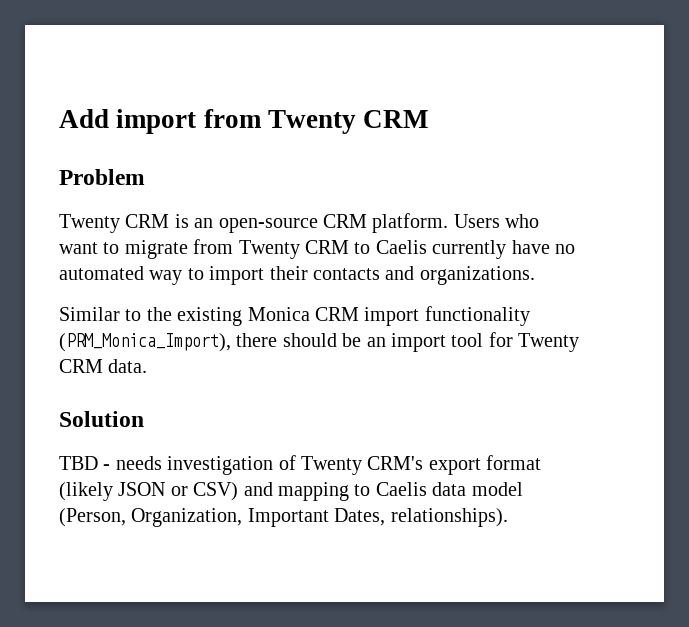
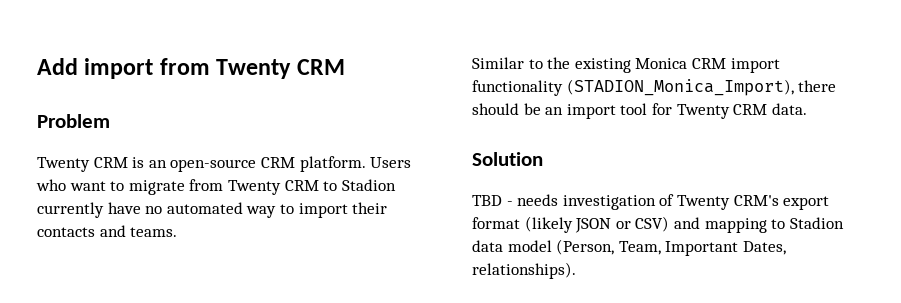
- Users who want to migrate from Twenty CRM to Caelis currently have no automated way to import their contacts and organizations.
+ Users who want to migrate from Twenty CRM to Stadion currently have no automated way to import their contacts and teams.
- Similar to the existing Monica CRM import functionality (PRM_Monica_Import), there should be an import tool for Twenty CRM data.
+ Similar to the existing Monica CRM import functionality (STADION_Monica_Import), there should be an import tool for Twenty CRM data.
- TBD - needs investigation of Twenty CRM's export format (likely JSON or CSV) and mapping to Caelis data model (Person, Organization, Important Dates, relationships).
+ TBD - needs investigation of Twenty CRM's export format (likely JSON or CSV) and mapping to Stadion data model (Person, Team, Important Dates, relationships).

